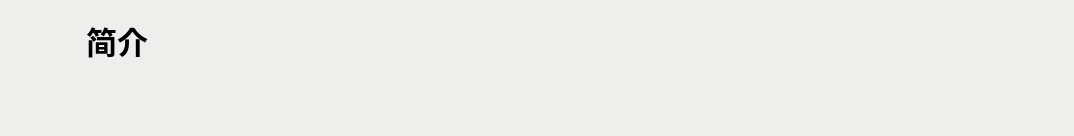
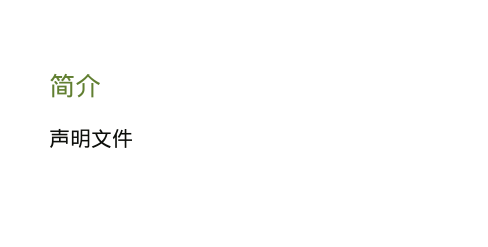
+ 声明文件

